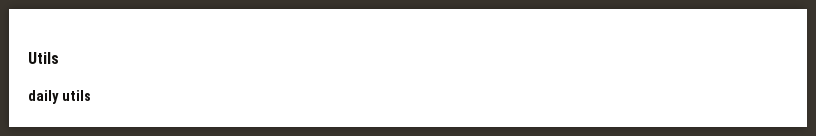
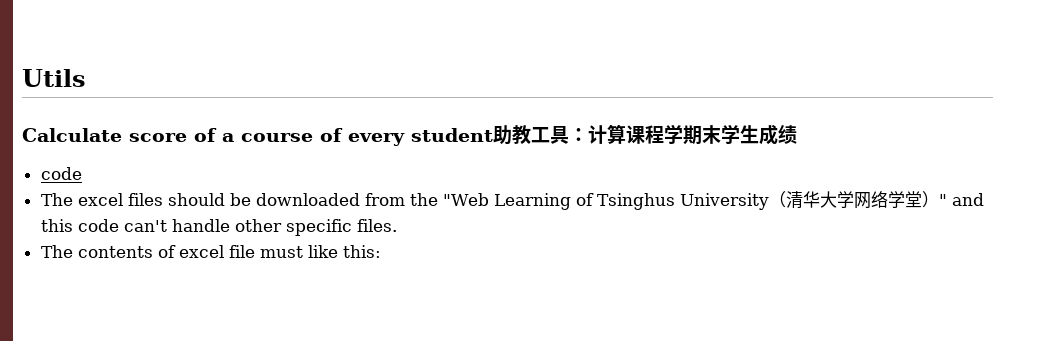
- daily utils
+ Calculate score of a course of every student助教工具：计算课程学期末学生成绩
+ code
+ The excel files should be downloaded from the "Web Learning of Tsinghus University（清华大学网络学堂）" and this code can't handle other specific files.
+ The contents of excel file must like this:

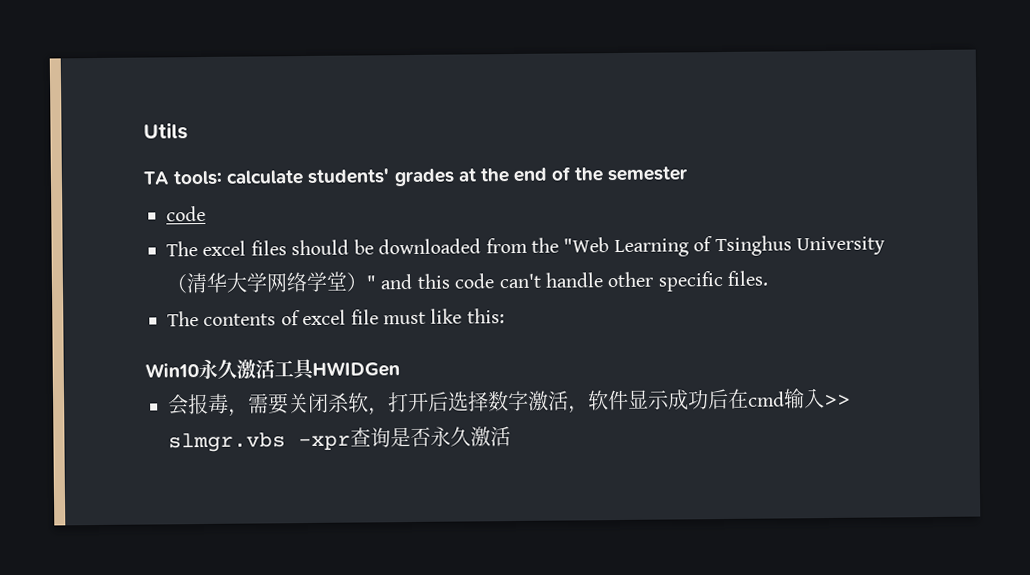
- Calculate score of a course of every student助教工具：计算课程学期末学生成绩
+ TA tools: calculate students' grades at the end of the semester
+ Win10永久激活工具HWIDGen
+ 会报毒，需要关闭杀软，打开后选择数字激活，软件显示成功后在cmd输入>> slmgr.vbs -xpr查询是否永久激活

